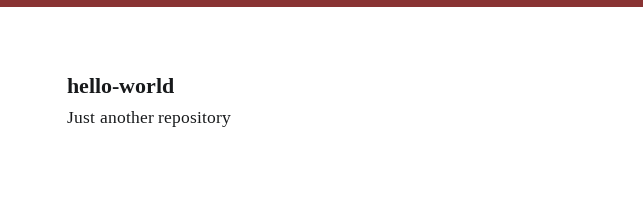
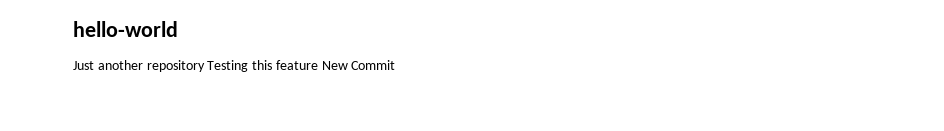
- Just another repository
+ Just another repository Testing this feature New Commit

